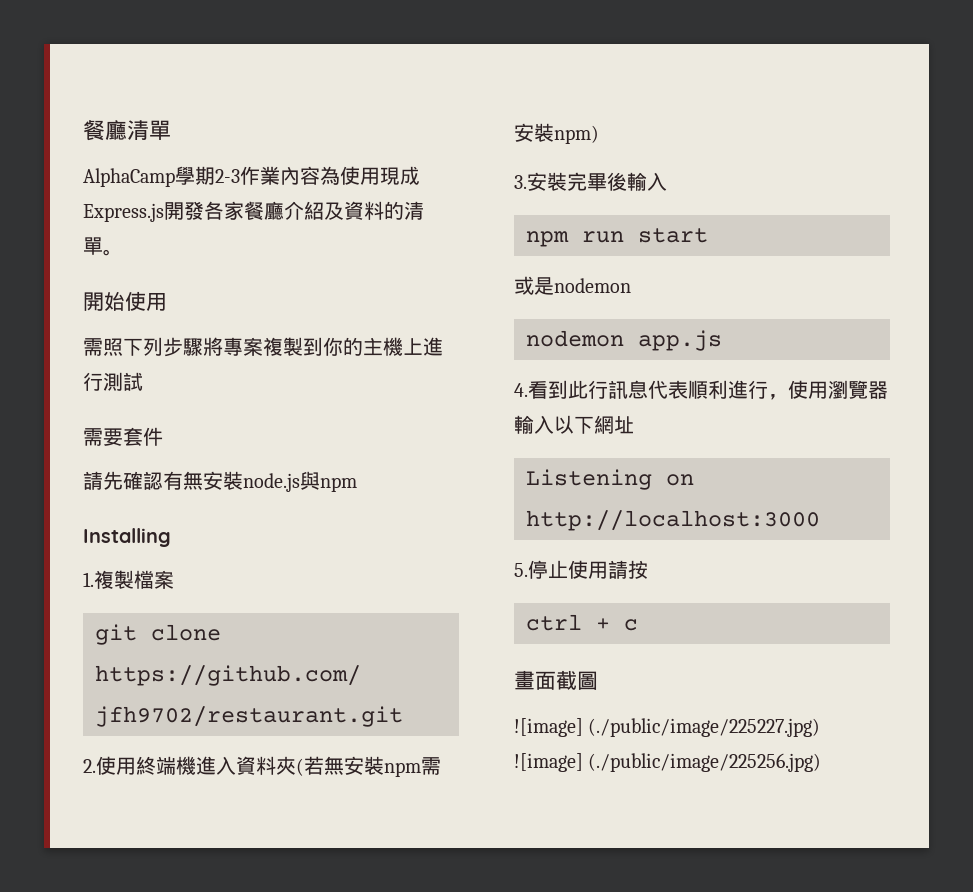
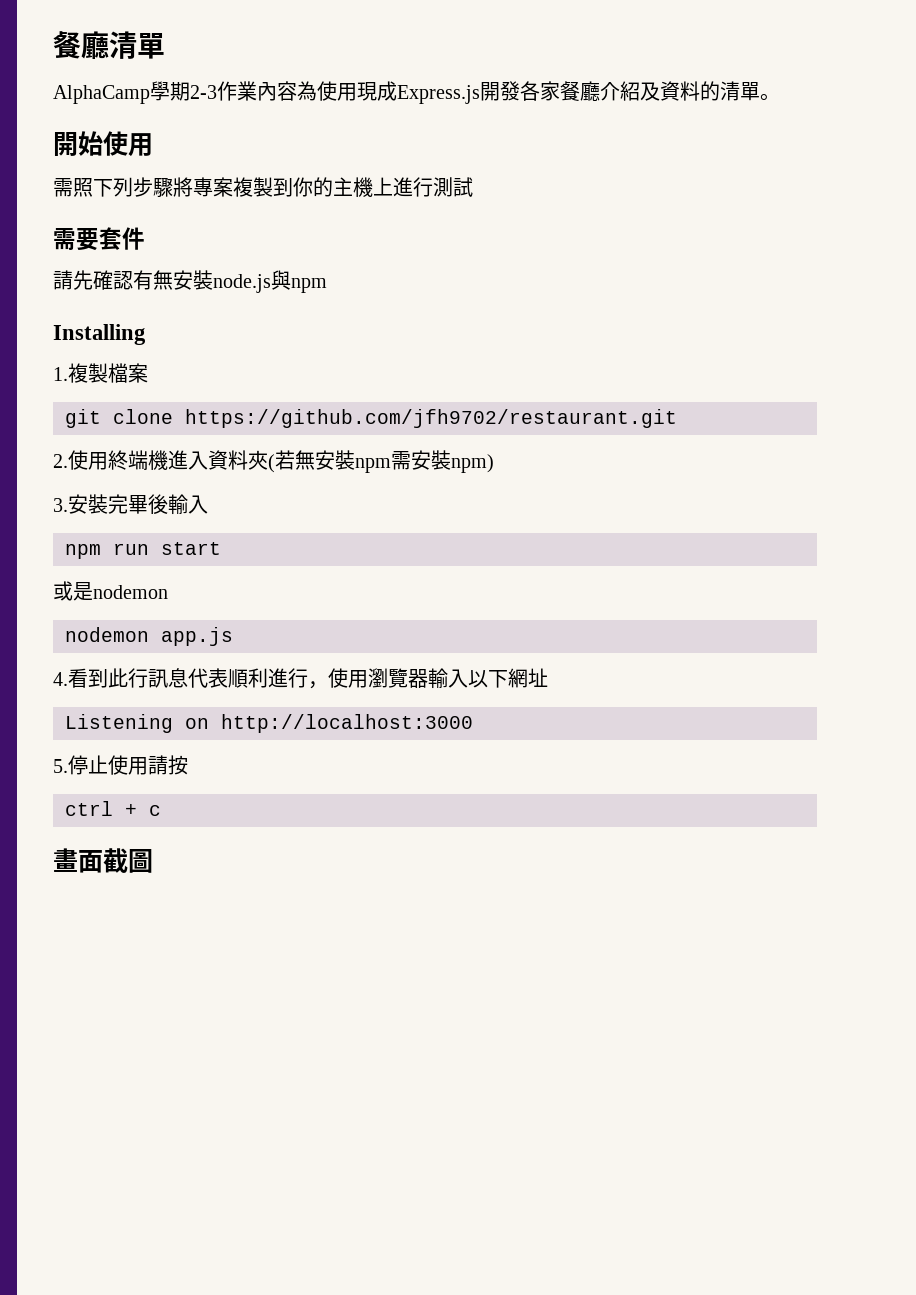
- ![image] (./public/image/225227.jpg) ![image] (./public/image/225256.jpg)

